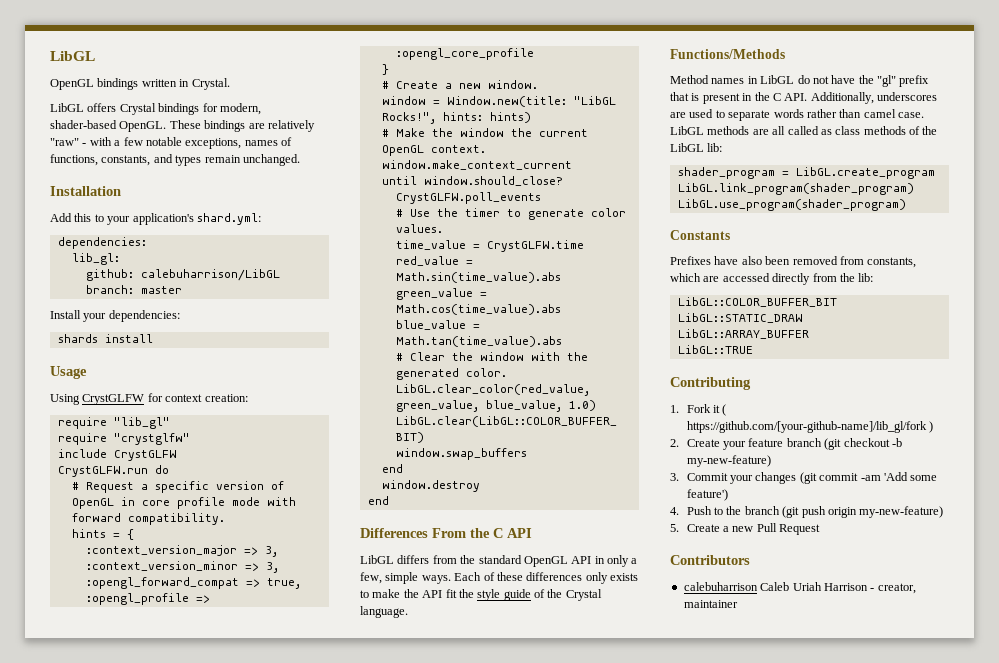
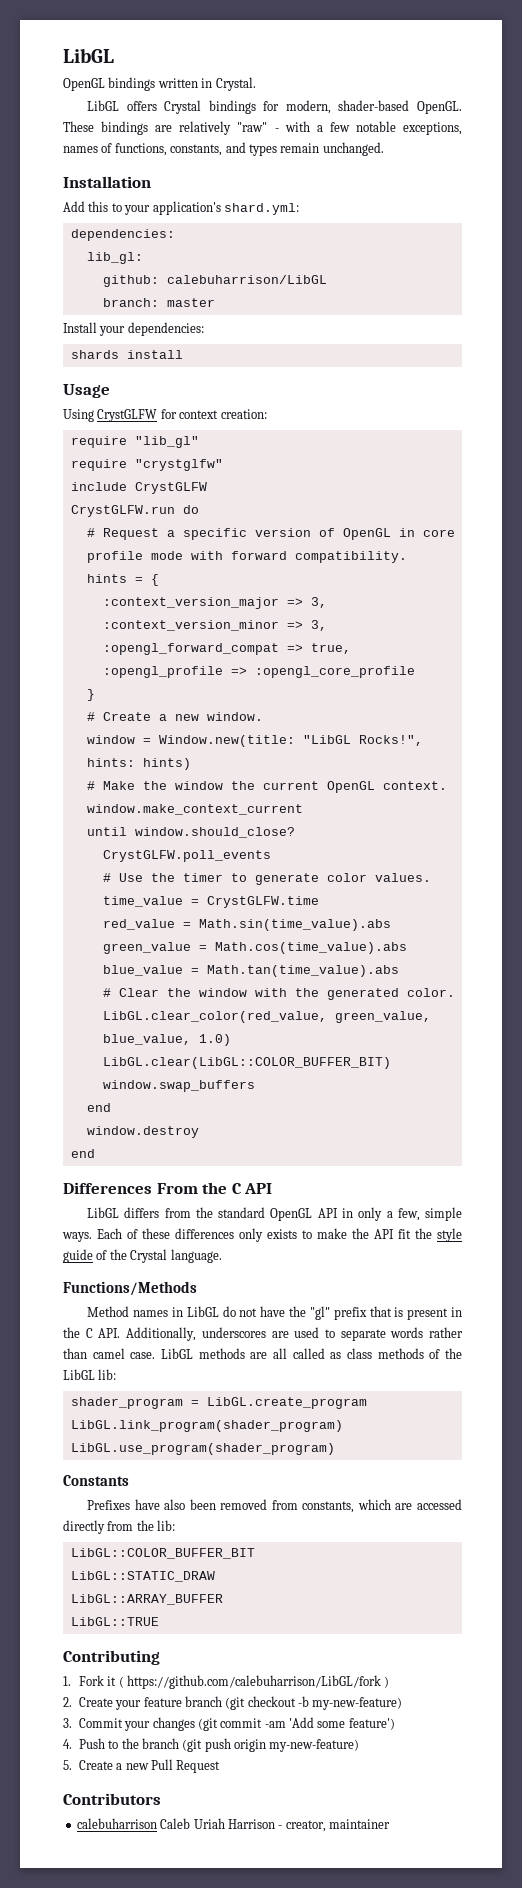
- 1. Fork it ( https://github.com/[your-github-name]/lib_gl/fork )
+ 1. Fork it ( https://github.com/calebuharrison/LibGL/fork )

